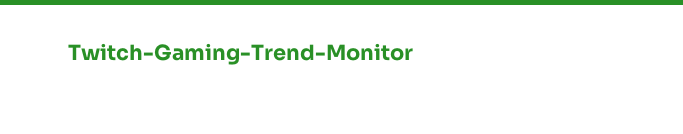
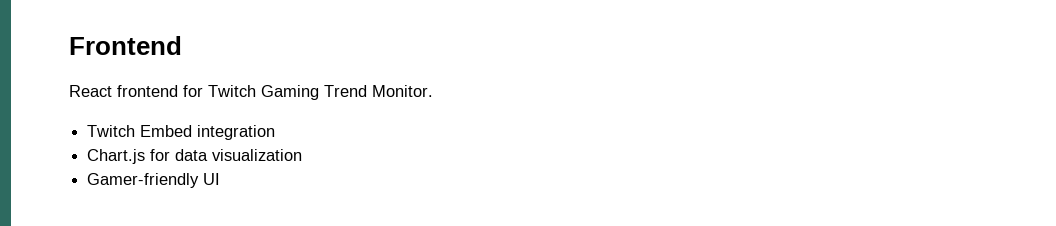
- Twitch-Gaming-Trend-Monitor
+ Frontend
+ React frontend for Twitch Gaming Trend Monitor.
+ Twitch Embed integration
+ Chart.js for data visualization
+ Gamer-friendly UI

